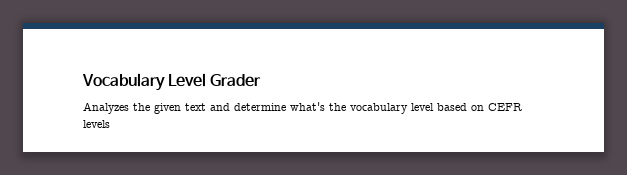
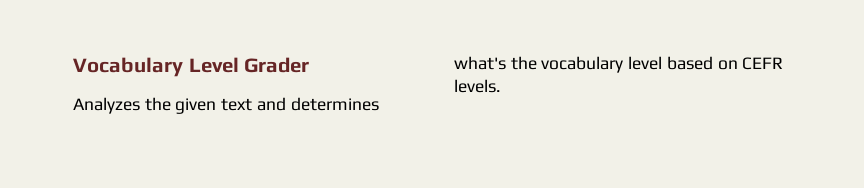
- Analyzes the given text and determine what's the vocabulary level based on CEFR levels
+ Analyzes the given text and determines what's the vocabulary level based on CEFR levels.

